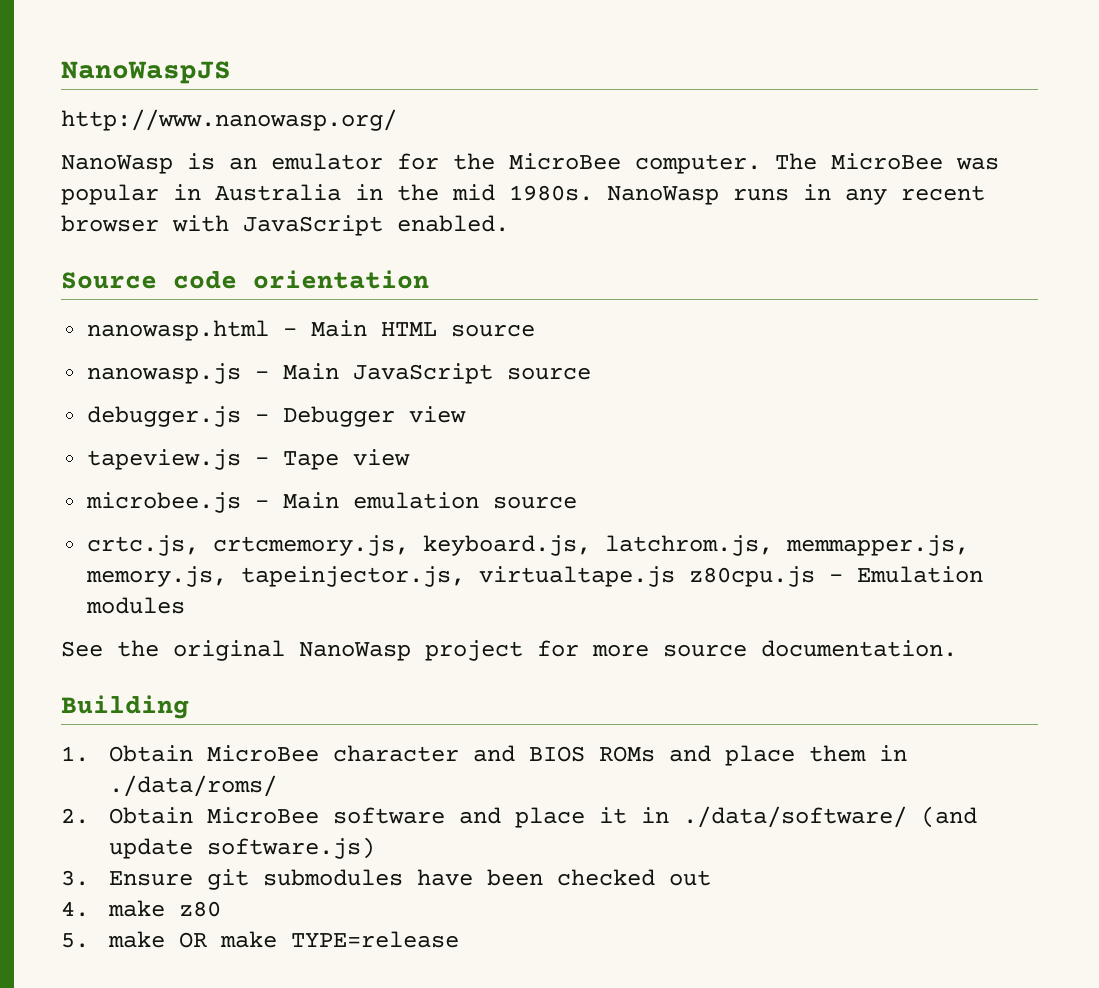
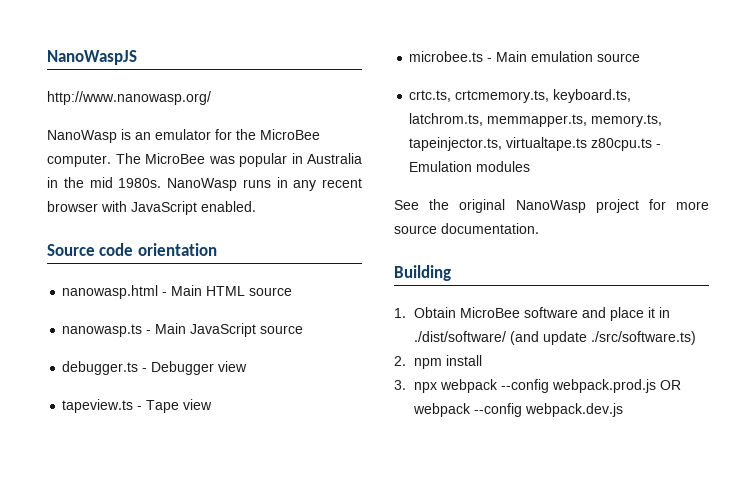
- nanowasp.js - Main JavaScript source
+ nanowasp.ts - Main JavaScript source
- debugger.js - Debugger view
+ debugger.ts - Debugger view
- tapeview.js - Tape view
+ tapeview.ts - Tape view
- microbee.js - Main emulation source
+ microbee.ts - Main emulation source
- crtc.js, crtcmemory.js, keyboard.js, latchrom.js, memmapper.js, memory.js, tapeinjector.js, virtualtape.js z80cpu.js - Emulation modules
+ crtc.ts, crtcmemory.ts, keyboard.ts, latchrom.ts, memmapper.ts, memory.ts, tapeinjector.ts, virtualtape.ts z80cpu.ts - Emulation modules
- 1. Obtain MicroBee character and BIOS ROMs and place them in ./data/roms/
- 2. Obtain MicroBee software and place it in ./data/software/ (and update software.js)
- 3. Ensure git submodules have been checked out
- 4. make z80
- 5. make OR make TYPE=release
+ 1. Obtain MicroBee software and place it in ./dist/software/ (and update ./src/software.ts)
+ 2. npm install
+ 3. npx webpack --config webpack.prod.js OR webpack --config webpack.dev.js

